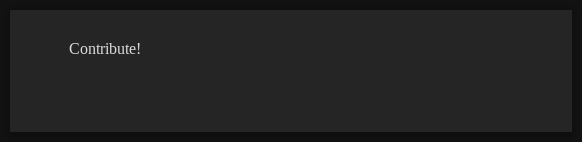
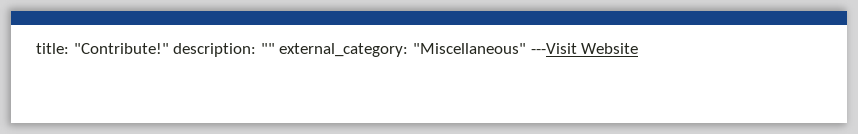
- Contribute!
+ title: "Contribute!" description: "" external_category: "Miscellaneous" ---Visit Website

